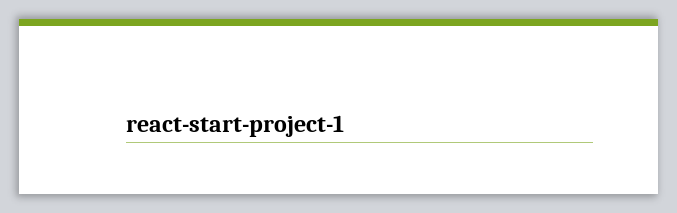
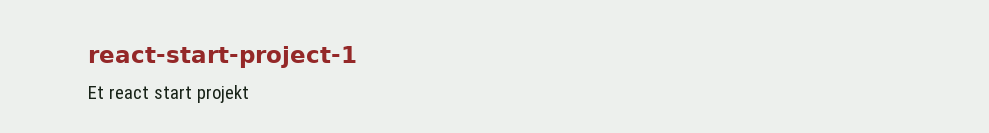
+ Et react start projekt

